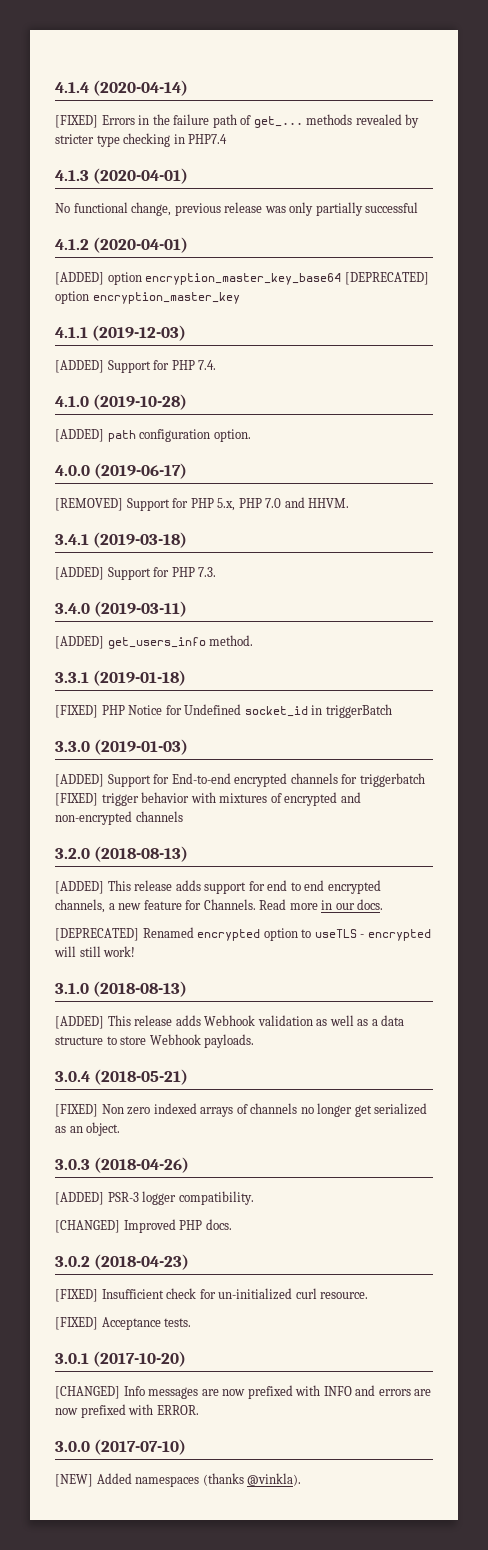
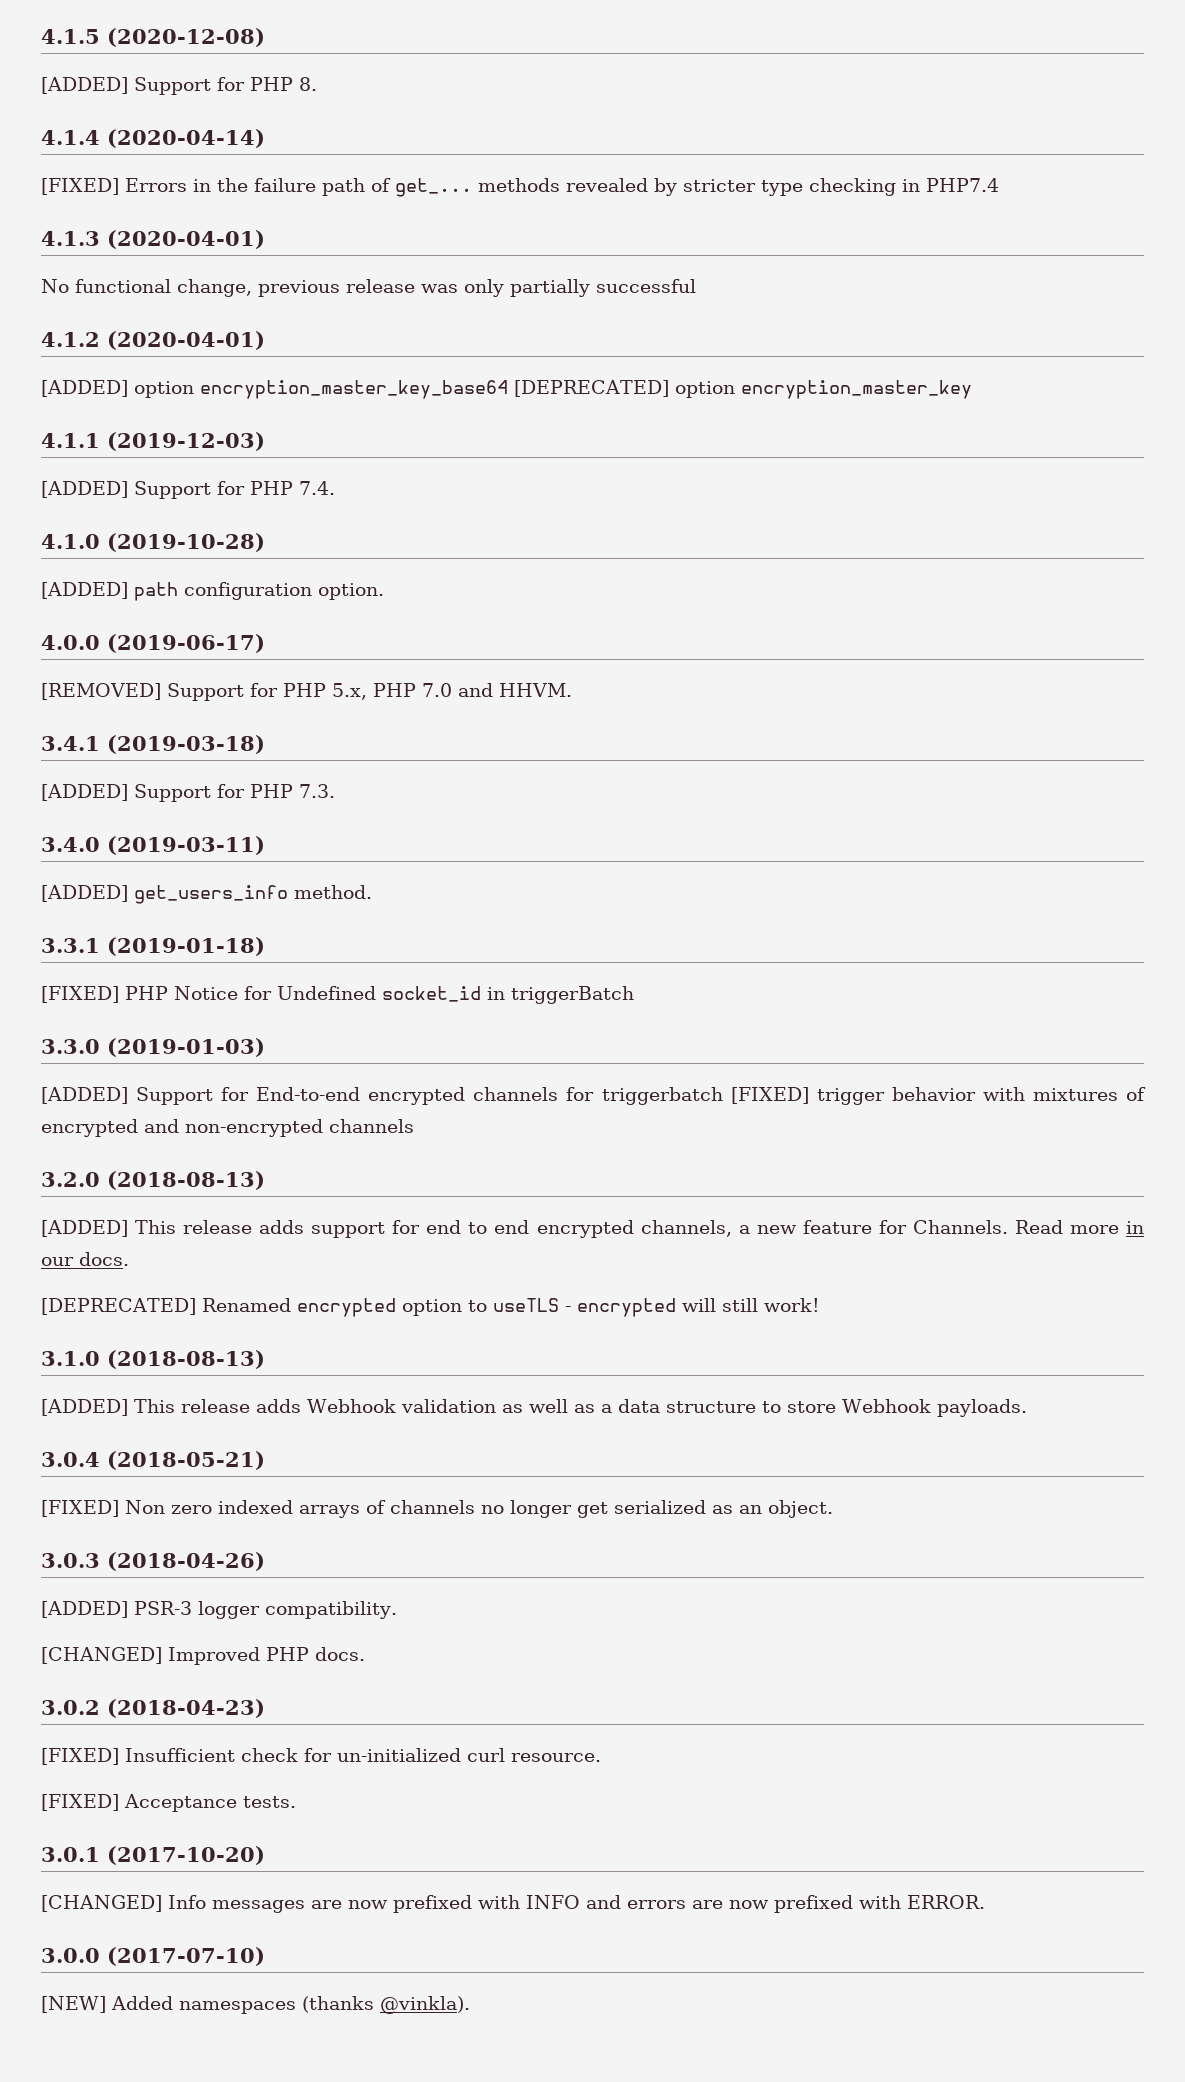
+ 4.1.5 (2020-12-08)
+ [ADDED] Support for PHP 8.

